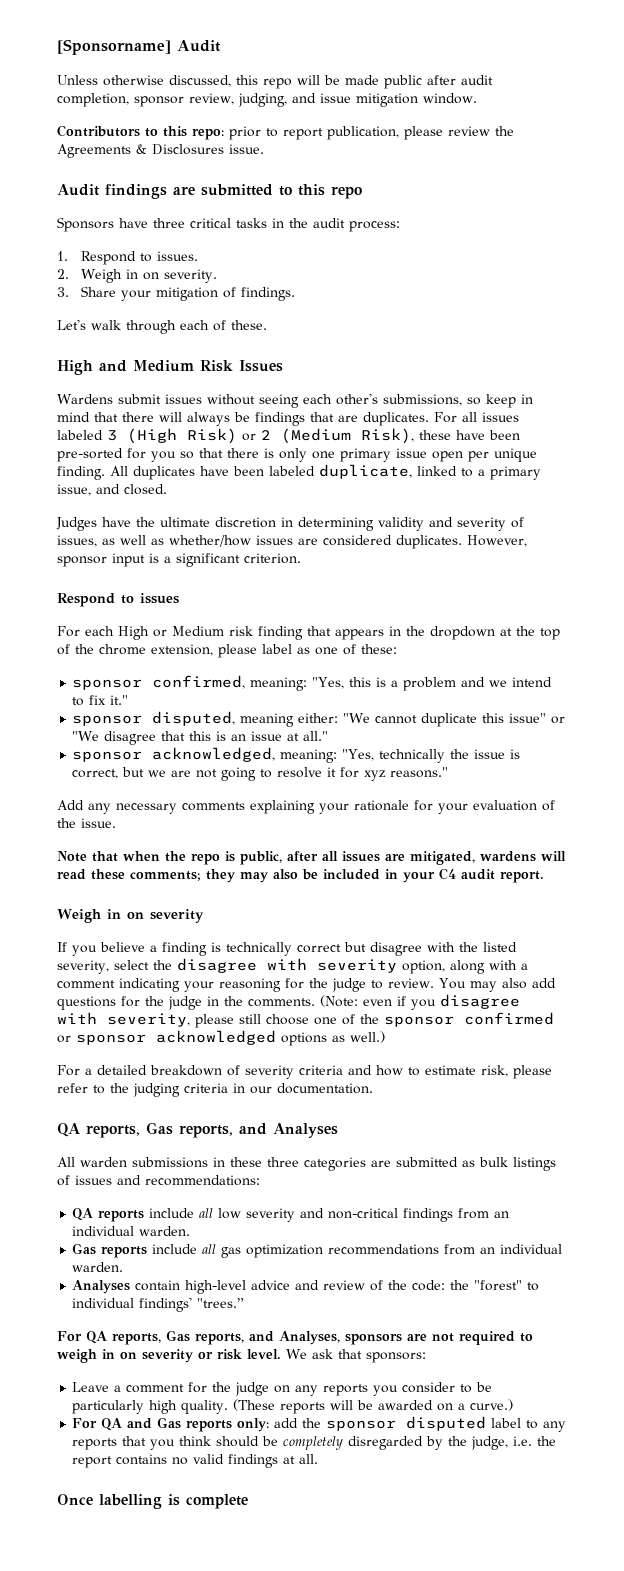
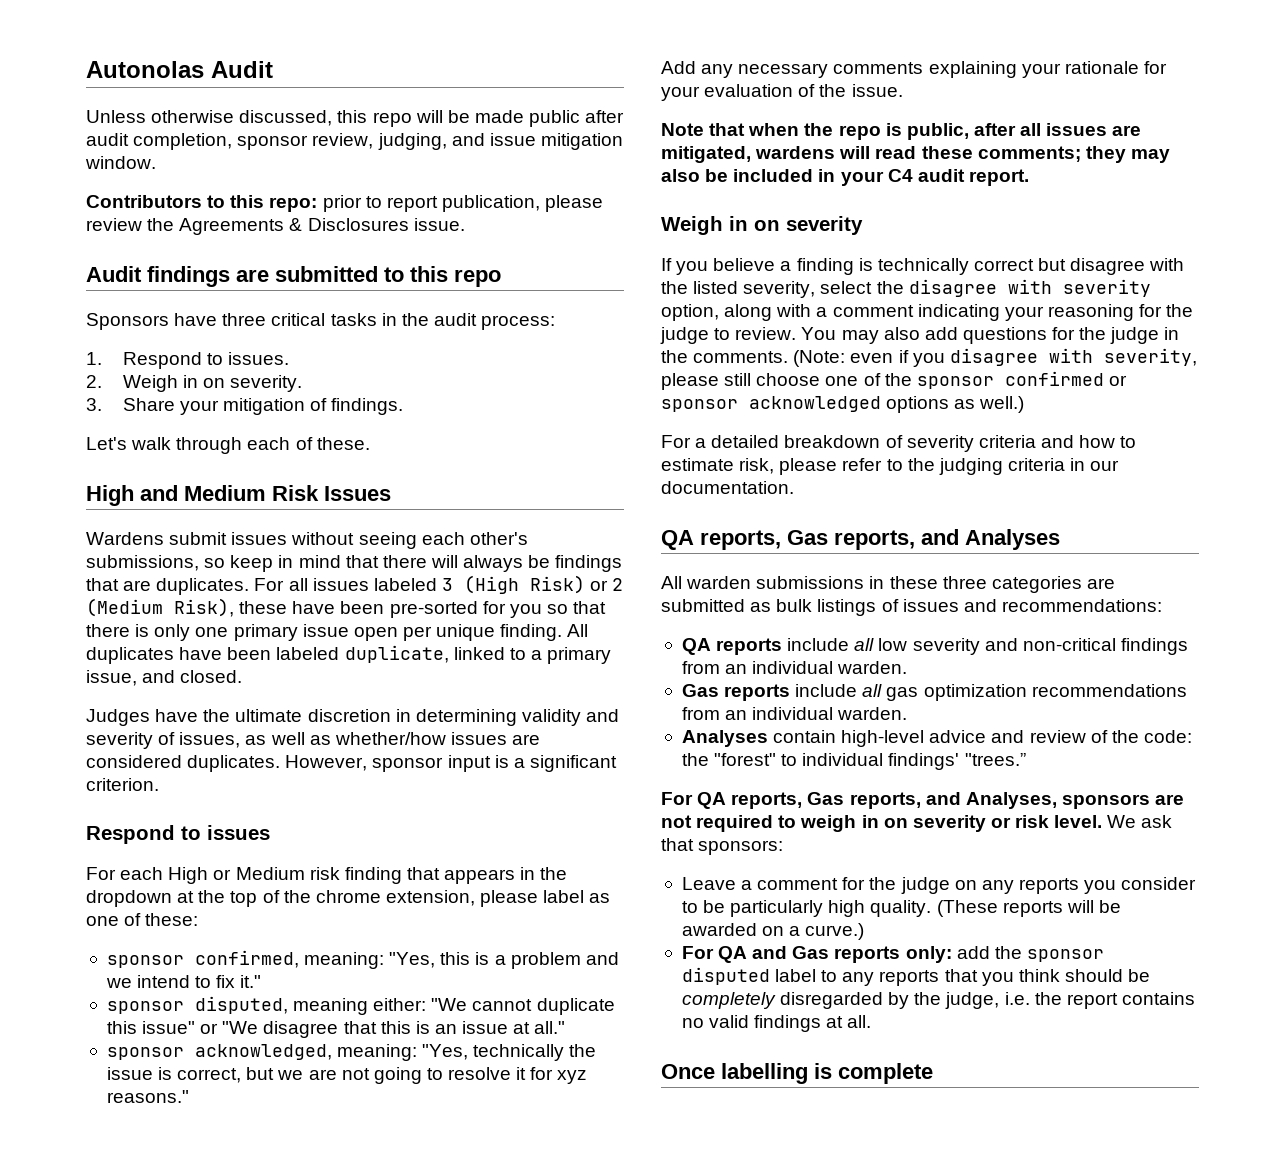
- [Sponsorname] Audit
+ Autonolas Audit

